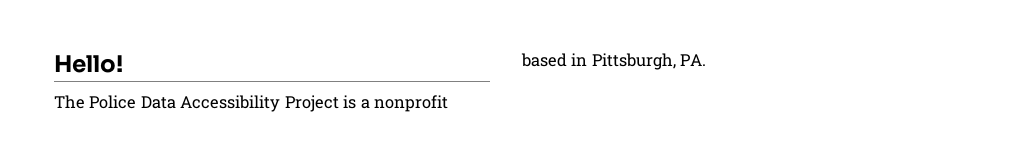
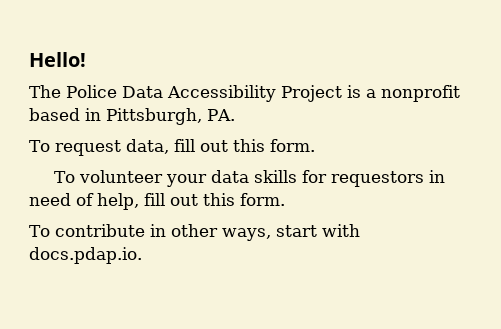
+ To request data, fill out this form.
+ To volunteer your data skills for requestors in need of help, fill out this form.
+ To contribute in other ways, start with docs.pdap.io.

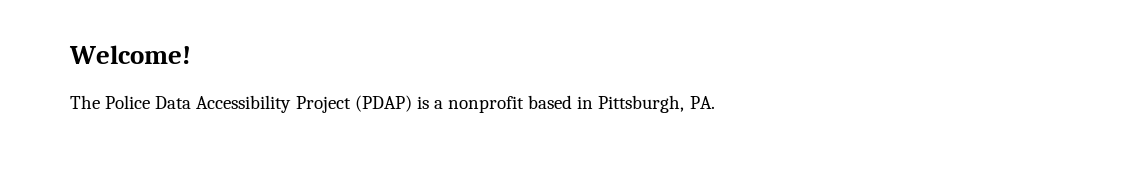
- Hello!
+ Welcome!
- The Police Data Accessibility Project is a nonprofit based in Pittsburgh, PA.
+ The Police Data Accessibility Project (PDAP) is a nonprofit based in Pittsburgh, PA.
- To request data, fill out this form.
- To volunteer your data skills for requestors in need of help, fill out this form.
- To contribute in other ways, start with docs.pdap.io.

